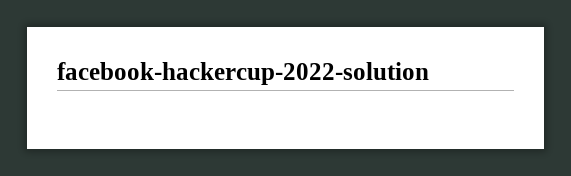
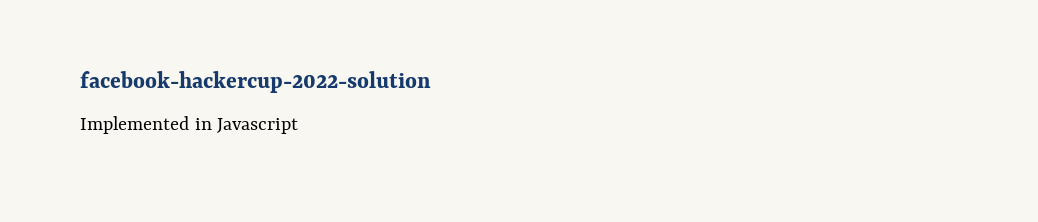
+ Implemented in Javascript

